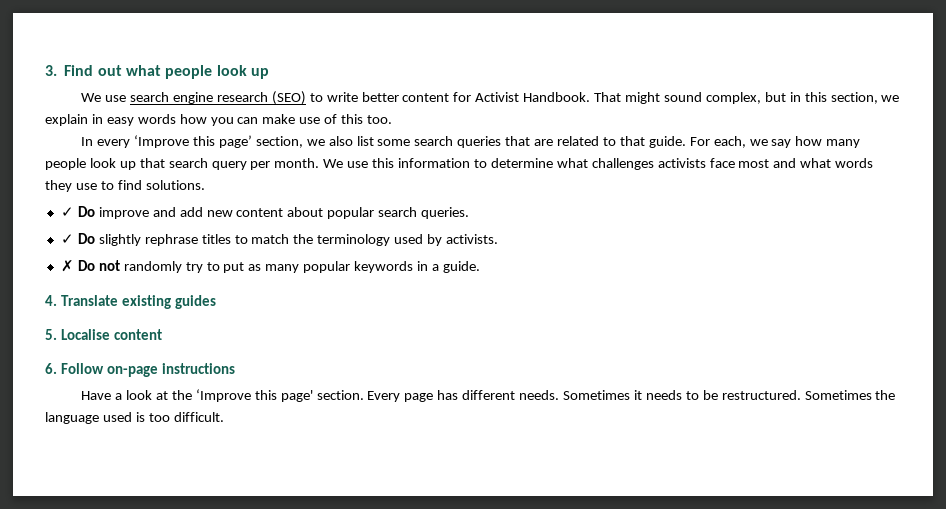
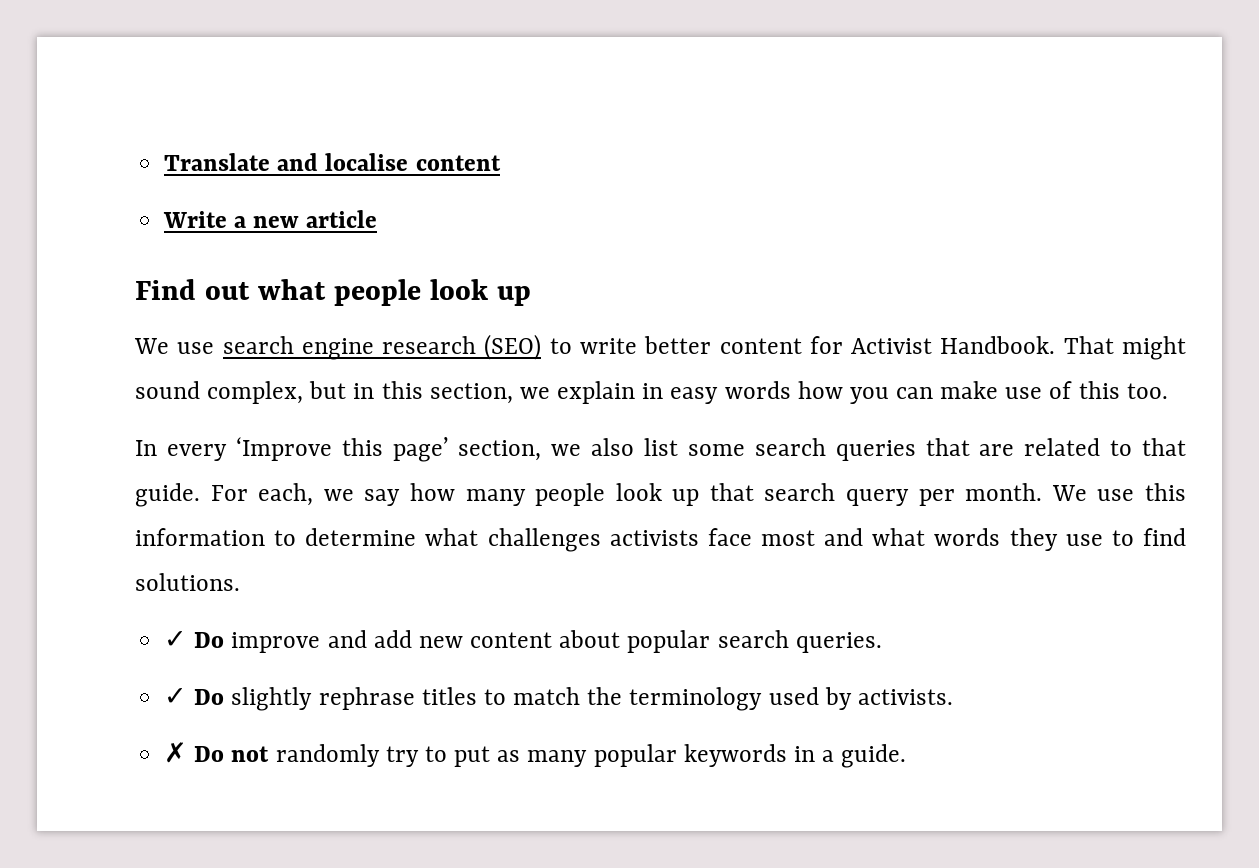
- 3. Find out what people look up
+ Translate and localise content
+ Write a new article
+ Find out what people look up
- 4. Translate existing guides
- 5. Localise content
- 6. Follow on-page instructions
- Have a look at the ‘Improve this page' section. Every page has different needs. Sometimes it needs to be restructured. Sometimes the language used is too difficult.

